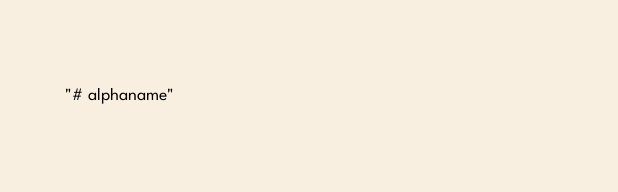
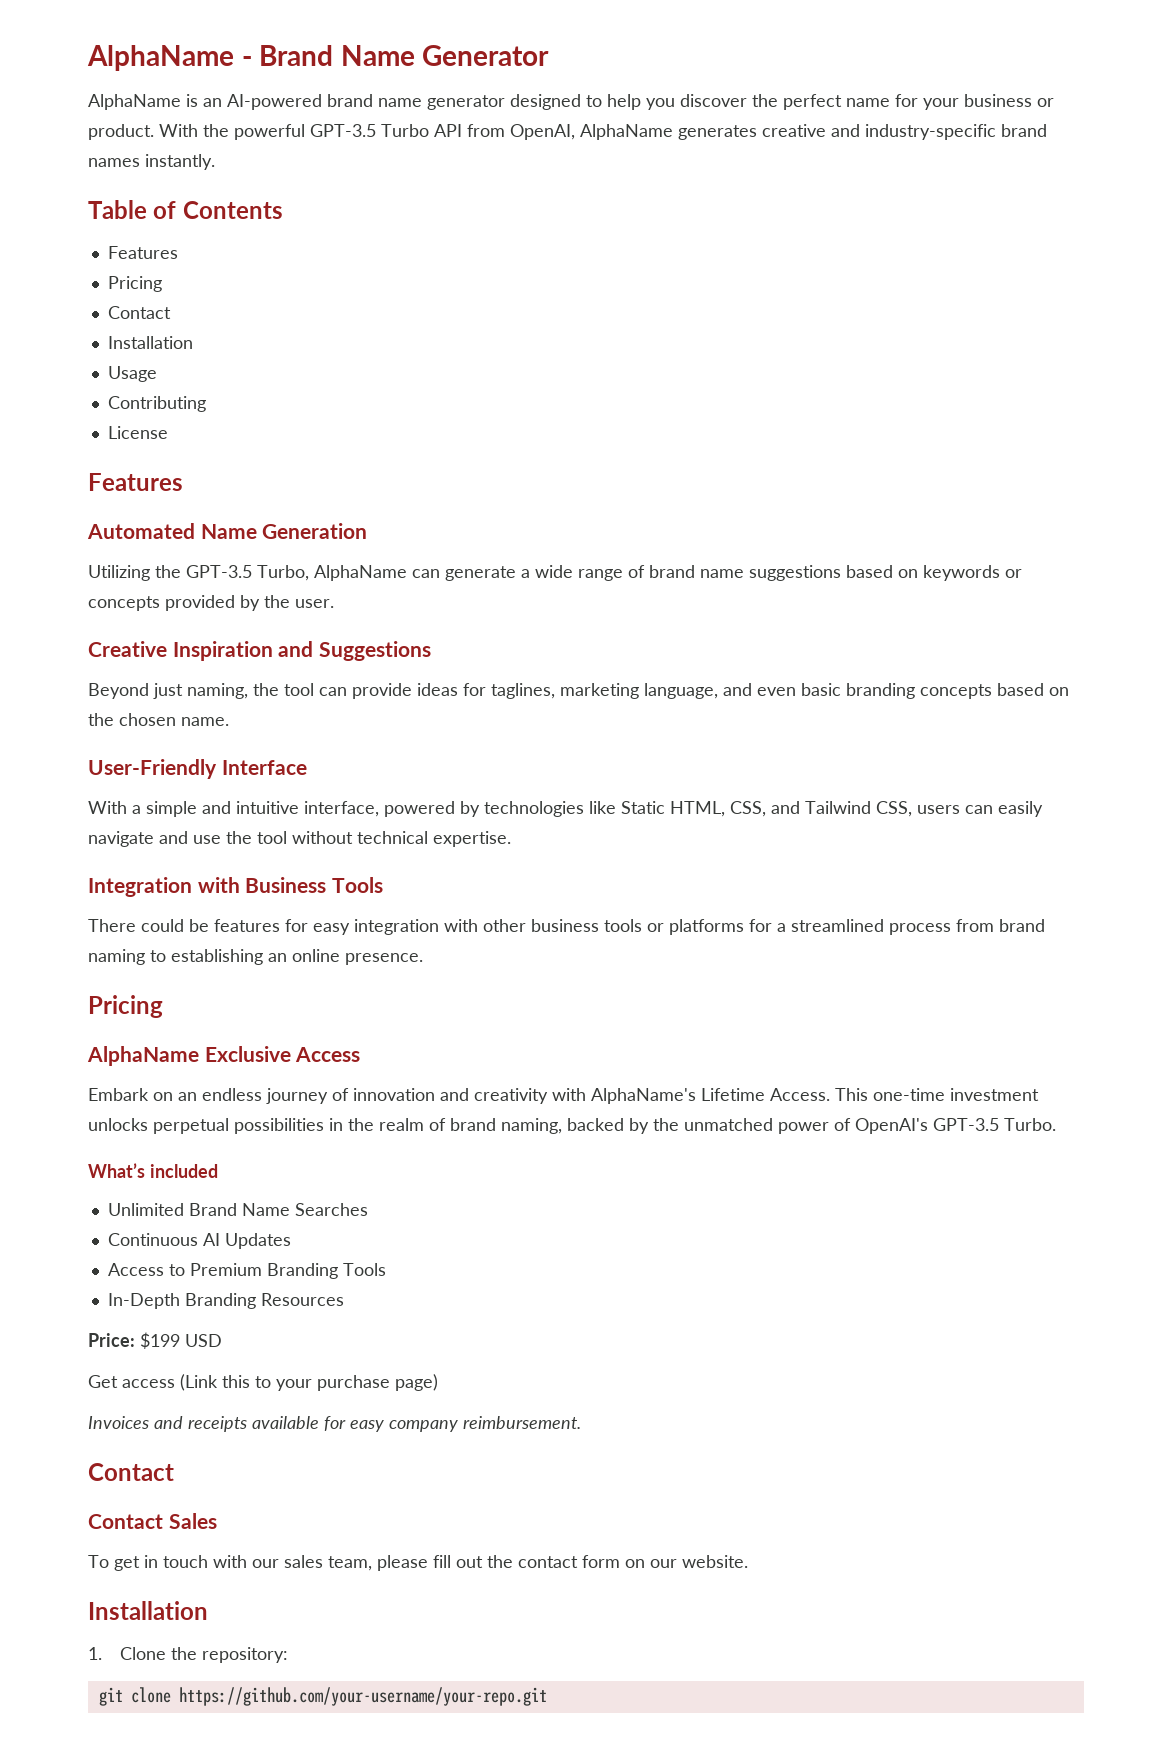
- "# alphaname"
+ AlphaName - Brand Name Generator
+ AlphaName is an AI-powered brand name generator designed to help you discover the perfect name for your business or product. With the powerful GPT-3.5 Turbo API from OpenAI, AlphaName generates creative and industry-specific brand names instantly.
+ Table of Contents
+ Features
+ Pricing
+ Contact
+ Installation
+ Usage
+ Contributing
+ License
+ Features
+ Automated Name Generation
+ Utilizing the GPT-3.5 Turbo, AlphaName can generate a wide range of brand name suggestions based on keywords or concepts provided by the user.
+ Creative Inspiration and Suggestions
+ Beyond just naming, the tool can provide ideas for taglines, marketing language, and even basic branding concepts based on the chosen name.
+ User-Friendly Interface
+ With a simple and intuitive interface, powered by technologies like Static HTML, CSS, and Tailwind CSS, users can easily navigate and use the tool without technical expertise.
+ Integration with Business Tools
+ There could be features for easy integration with other business tools or platforms for a streamlined process from brand naming to establishing an online presence.
+ Pricing
+ AlphaName Exclusive Access
+ Embark on an endless journey of innovation and creativity with AlphaName's Lifetime Access. This one-time investment unlocks perpetual possibilities in the realm of brand naming, backed by the unmatched power of OpenAI's GPT-3.5 Turbo.
+ What’s included
+ Unlimited Brand Name Searches
+ Continuous AI Updates
+ Access to Premium Branding Tools
+ In-Depth Branding Resources
+ Price: $199 USD
+ Get access (Link this to your purchase page)
+ Invoices and receipts available for easy company reimbursement.
+ Contact
+ Contact Sales
+ To get in touch with our sales team, please fill out the contact form on our website.
+ Installation
+ 1. Clone the repository:
+ git clone https://github.com/your-username/your-repo.git

